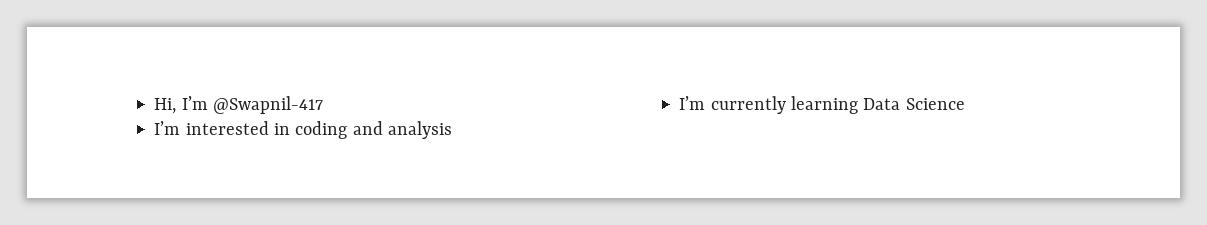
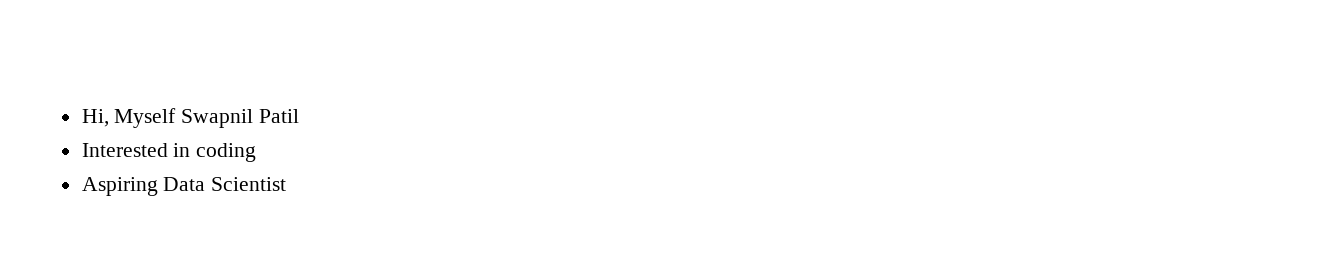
- Hi, I’m @Swapnil-417
- I’m interested in coding and analysis
- I’m currently learning Data Science
+ Hi, Myself Swapnil Patil
+ Interested in coding
+ Aspiring Data Scientist

